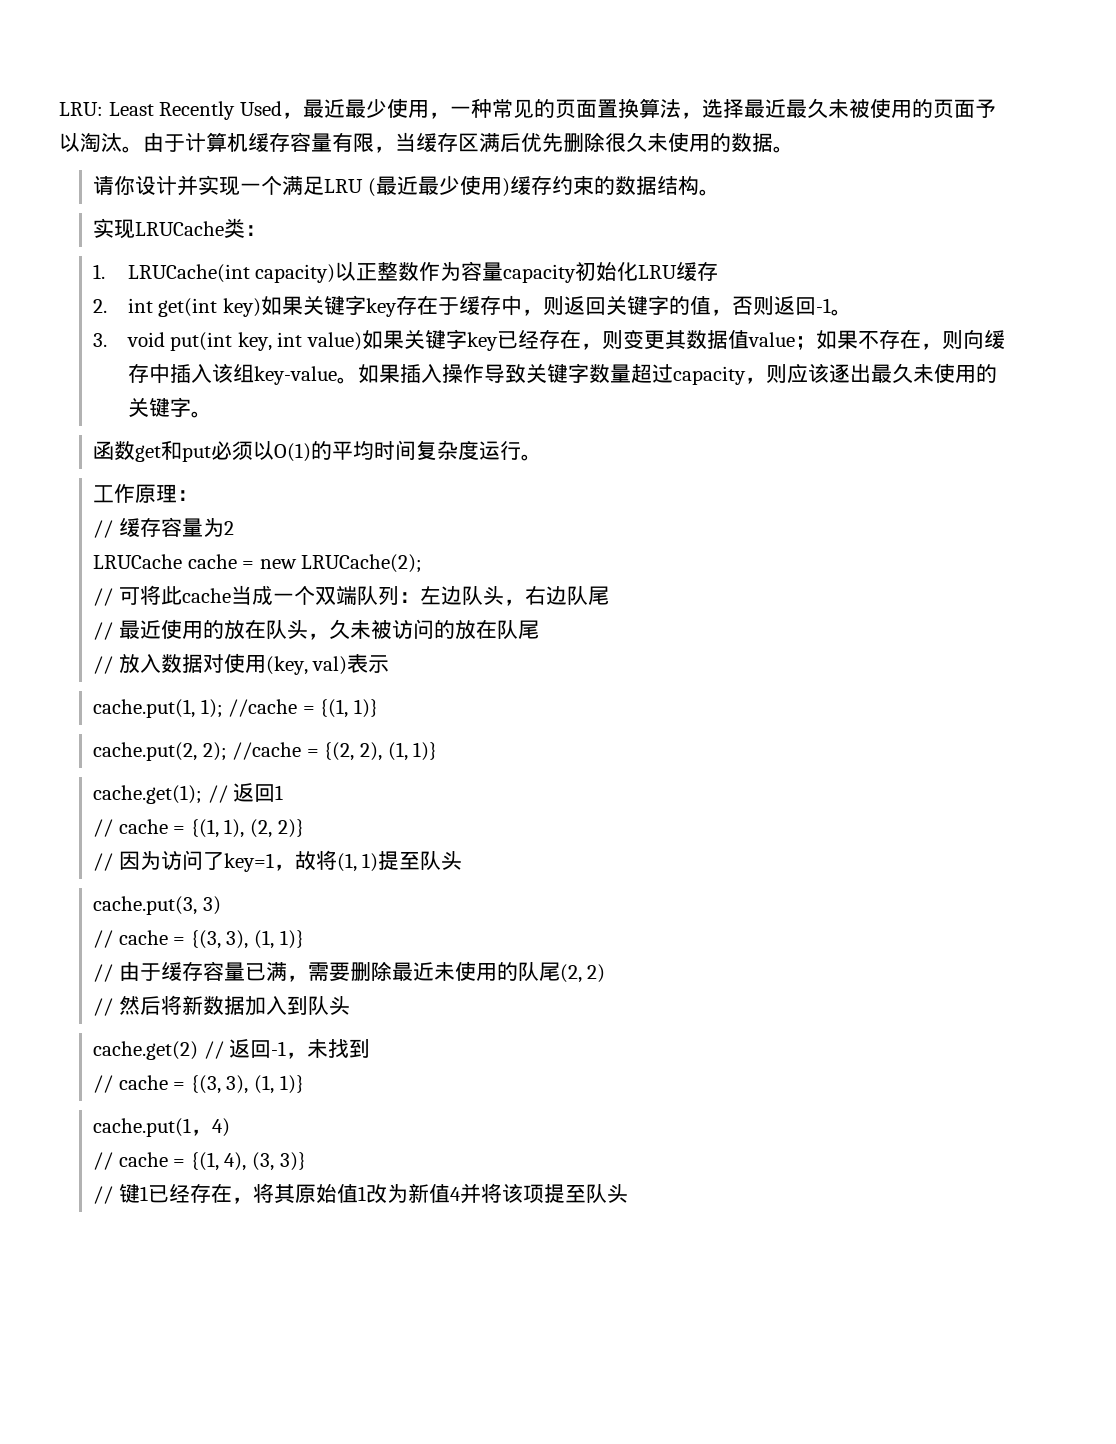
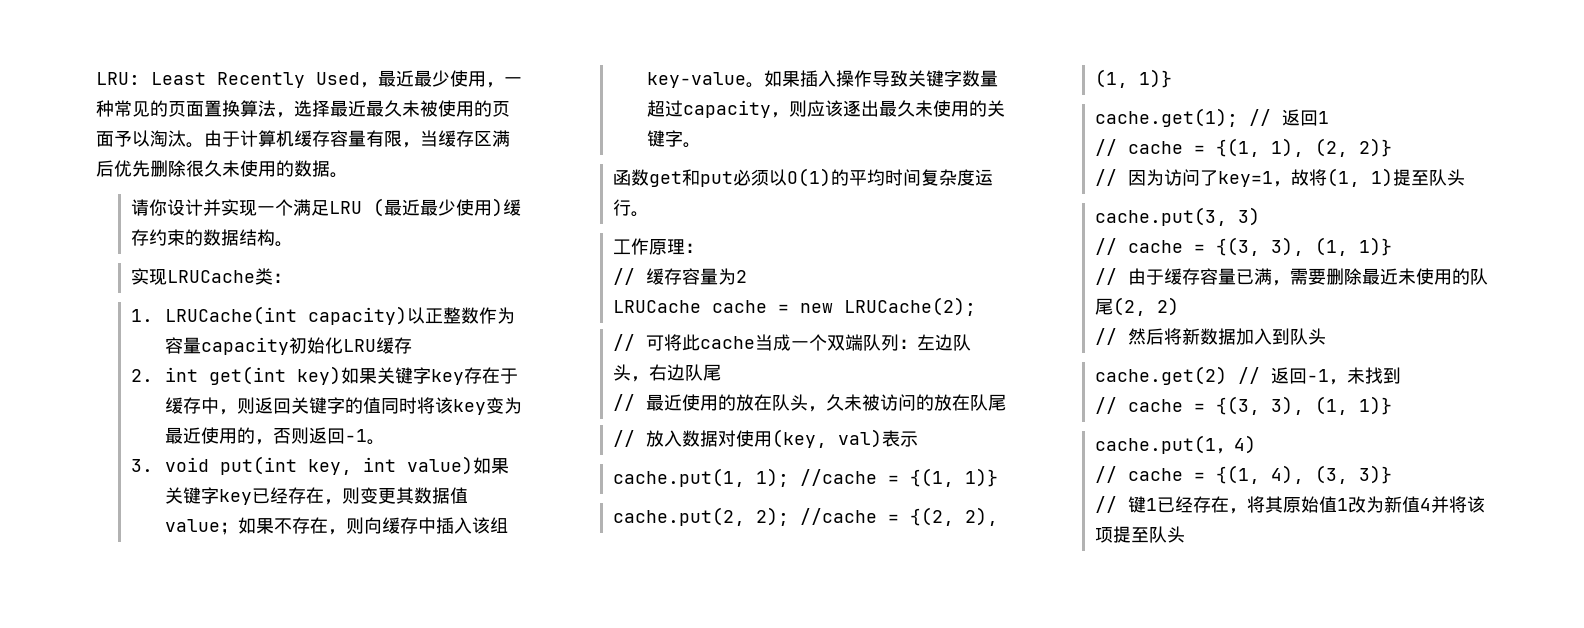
- 2. int get(int key)如果关键字key存在于缓存中，则返回关键字的值，否则返回-1。
+ 2. int get(int key)如果关键字key存在于缓存中，则返回关键字的值同时将该key变为最近使用的，否则返回-1。

